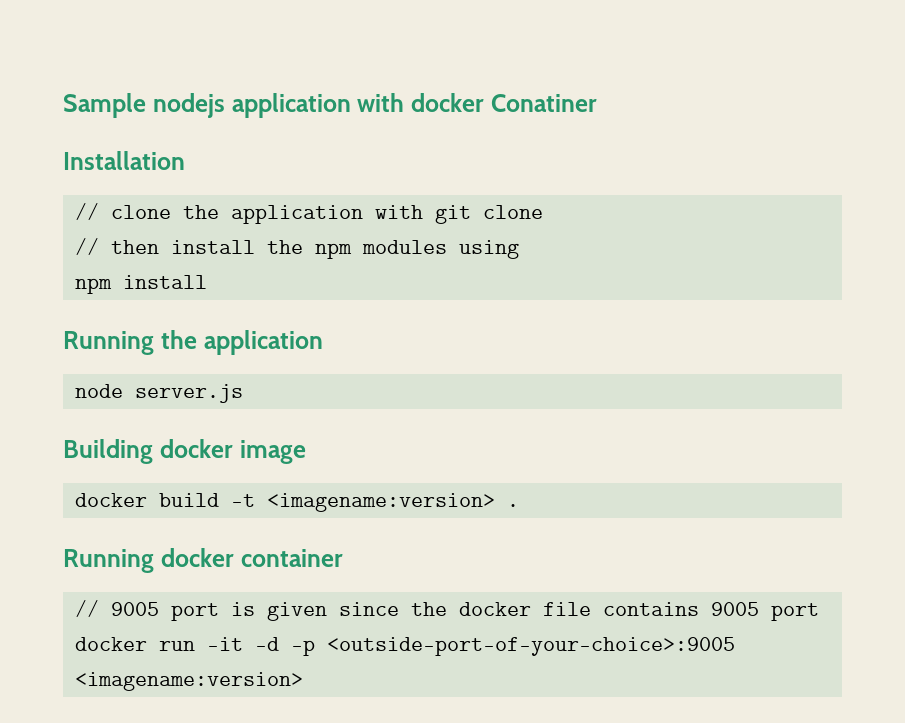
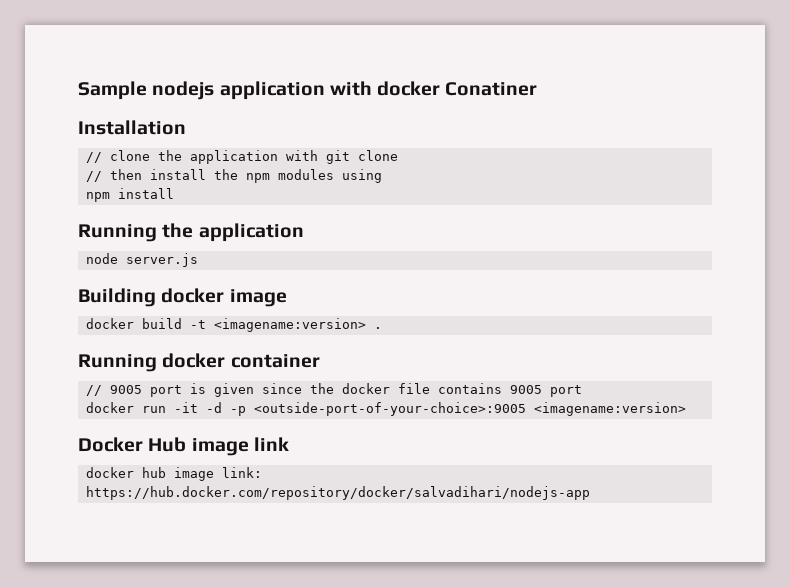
+ Docker Hub image link
+ docker hub image link: https://hub.docker.com/repository/docker/salvadihari/nodejs-app

